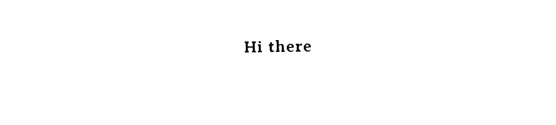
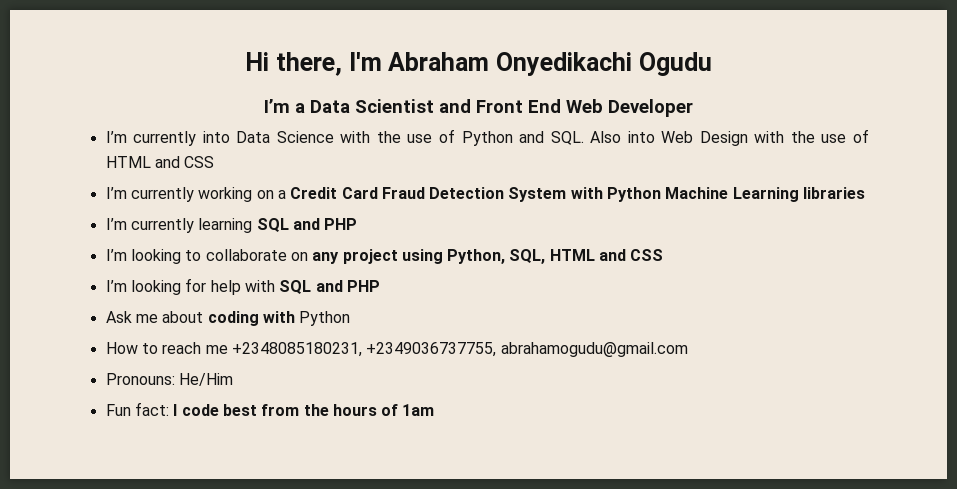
- Hi there
+ Hi there, I'm Abraham Onyedikachi Ogudu
+ I’m a Data Scientist and Front End Web Developer
+ I’m currently into Data Science with the use of Python and SQL. Also into Web Design with the use of HTML and CSS
+ I’m currently working on a Credit Card Fraud Detection System with Python Machine Learning libraries
+ I’m currently learning SQL and PHP
+ I’m looking to collaborate on any project using Python, SQL, HTML and CSS
+ I’m looking for help with SQL and PHP
+ Ask me about coding with Python
+ How to reach me +2348085180231, +2349036737755, abrahamogudu@gmail.com
+ Pronouns: He/Him
+ Fun fact: I code best from the hours of 1am

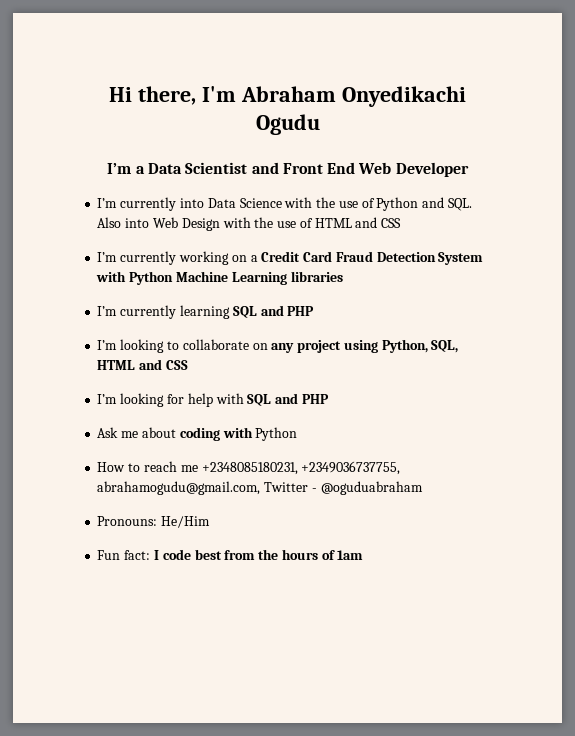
- How to reach me +2348085180231, +2349036737755, abrahamogudu@gmail.com
+ How to reach me +2348085180231, +2349036737755, abrahamogudu@gmail.com, Twitter - @oguduabraham

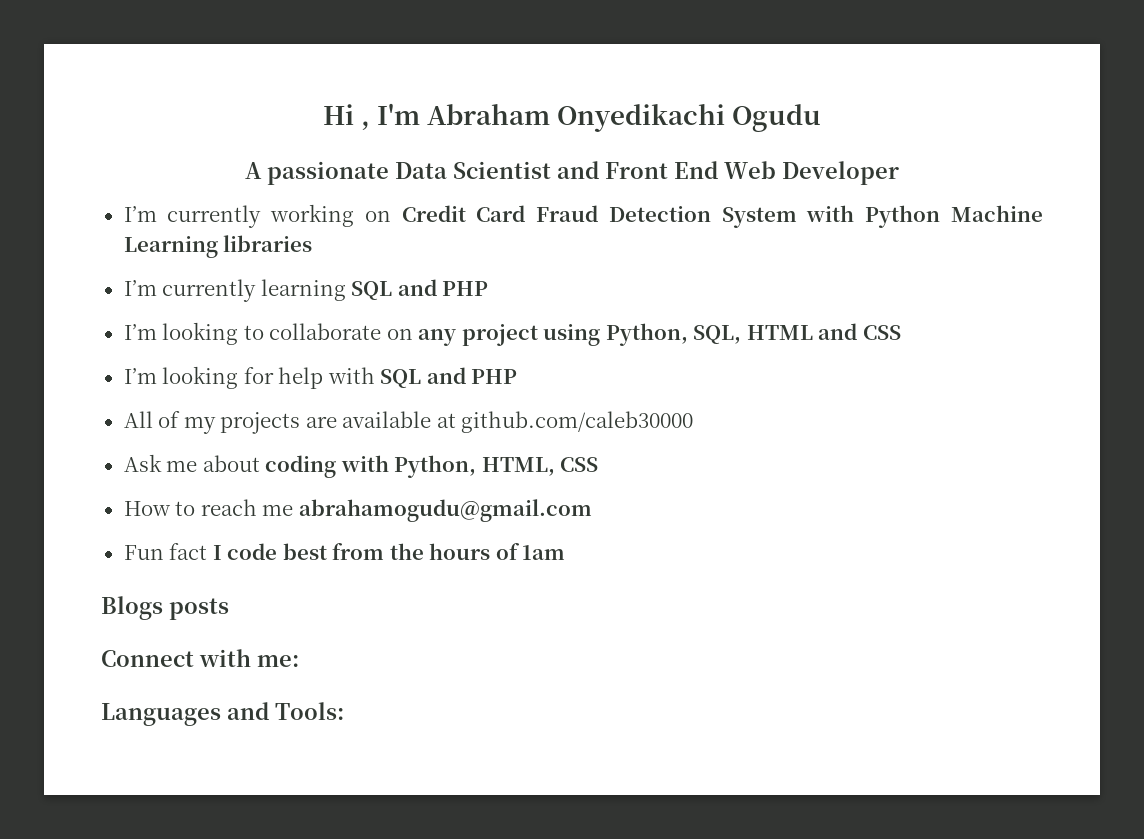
- Hi there, I'm Abraham Onyedikachi Ogudu
+ Hi , I'm Abraham Onyedikachi Ogudu
- I’m a Data Scientist and Front End Web Developer
+ A passionate Data Scientist and Front End Web Developer
- I’m currently into Data Science with the use of Python and SQL. Also into Web Design with the use of HTML and CSS
- I’m currently working on a Credit Card Fraud Detection System with Python Machine Learning libraries
+ I’m currently working on Credit Card Fraud Detection System with Python Machine Learning libraries
+ All of my projects are available at github.com/caleb30000
- Ask me about coding with Python
+ Ask me about coding with Python, HTML, CSS
- How to reach me +2348085180231, +2349036737755, abrahamogudu@gmail.com, Twitter - @oguduabraham
- Pronouns: He/Him
+ How to reach me abrahamogudu@gmail.com
- Fun fact: I code best from the hours of 1am
+ Fun fact I code best from the hours of 1am
+ Blogs posts
+ Connect with me:
+ Languages and Tools:

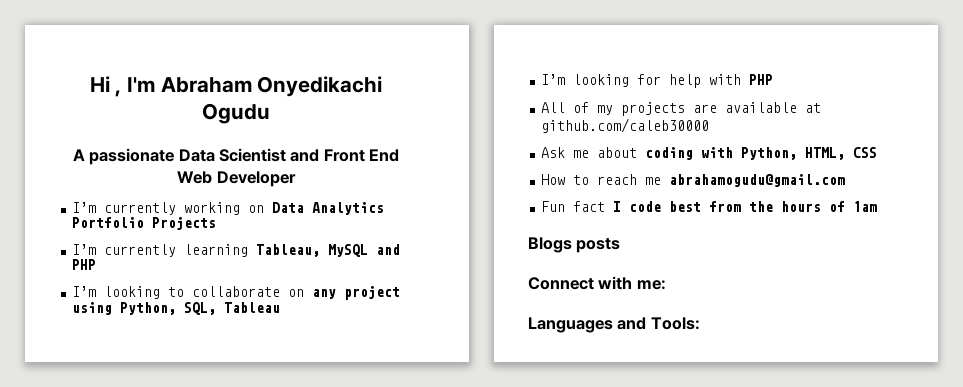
- I’m currently working on Credit Card Fraud Detection System with Python Machine Learning libraries
+ I’m currently working on Data Analytics Portfolio Projects
- I’m currently learning SQL and PHP
+ I’m currently learning Tableau, MySQL and PHP
- I’m looking to collaborate on any project using Python, SQL, HTML and CSS
+ I’m looking to collaborate on any project using Python, SQL, Tableau
- I’m looking for help with SQL and PHP
+ I’m looking for help with PHP

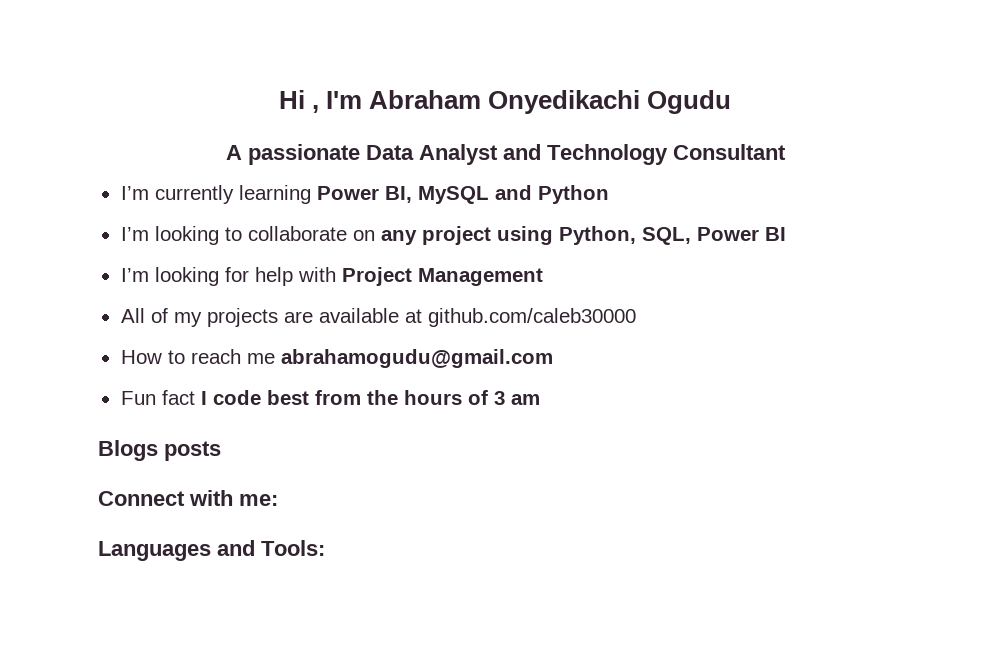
- A passionate Data Scientist and Front End Web Developer
- I’m currently working on Data Analytics Portfolio Projects
+ A passionate Data Analyst and Technology Consultant
- I’m currently learning Tableau, MySQL and PHP
+ I’m currently learning Power BI, MySQL and Python
- I’m looking to collaborate on any project using Python, SQL, Tableau
+ I’m looking to collaborate on any project using Python, SQL, Power BI
- I’m looking for help with PHP
+ I’m looking for help with Project Management
- Ask me about coding with Python, HTML, CSS
- Fun fact I code best from the hours of 1am
+ Fun fact I code best from the hours of 3 am

